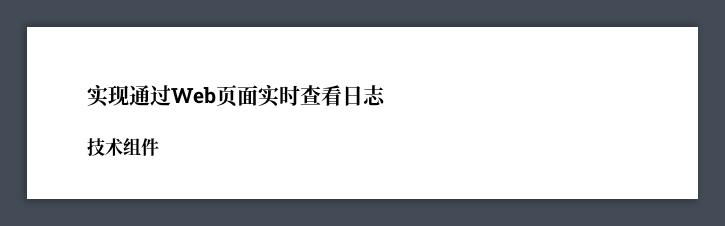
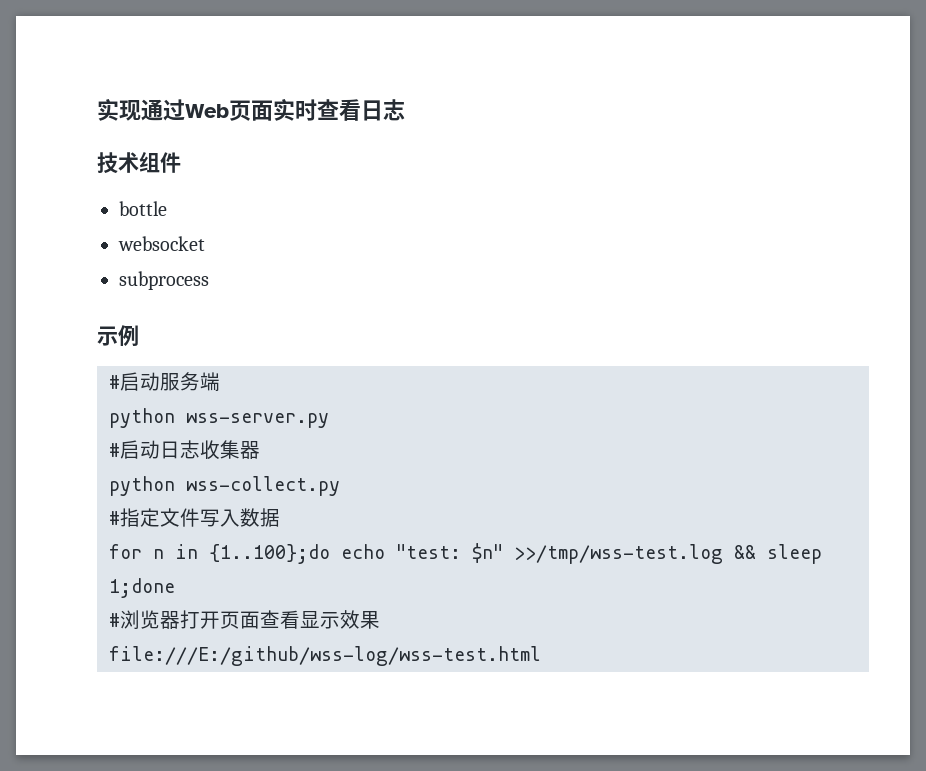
+ bottle
+ websocket
+ subprocess
+ 示例
+ #启动服务端
+ python wss-server.py
+ #启动日志收集器
+ python wss-collect.py
+ #指定文件写入数据
+ for n in {1..100};do echo "test: $n" >>/tmp/wss-test.log && sleep 1;done
+ #浏览器打开页面查看显示效果
+ file:///E:/github/wss-log/wss-test.html

